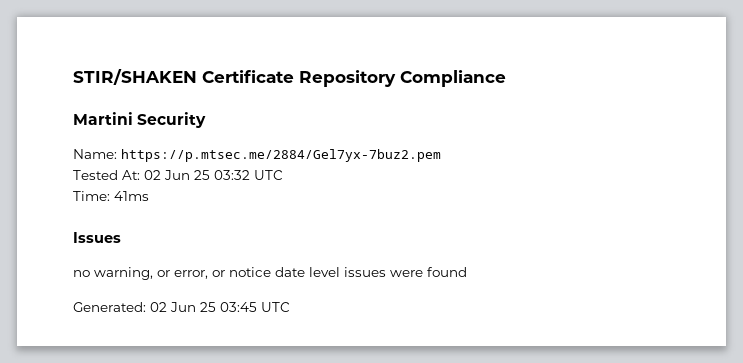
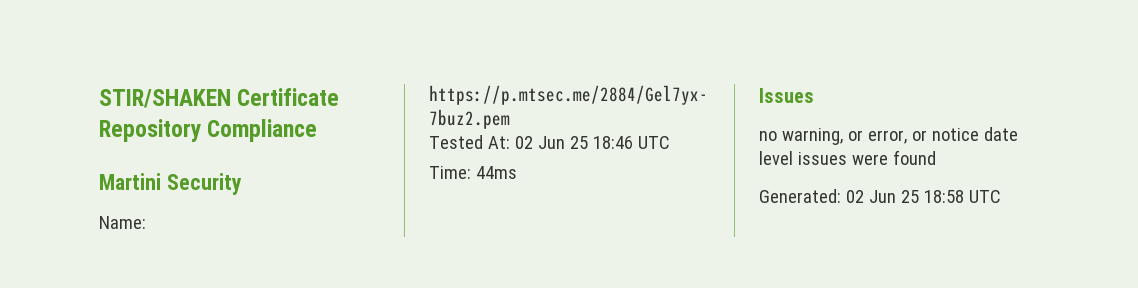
- Tested At: 02 Jun 25 03:32 UTC
+ Tested At: 02 Jun 25 18:46 UTC
- Time: 41ms
+ Time: 44ms
- Generated: 02 Jun 25 03:45 UTC
+ Generated: 02 Jun 25 18:58 UTC

